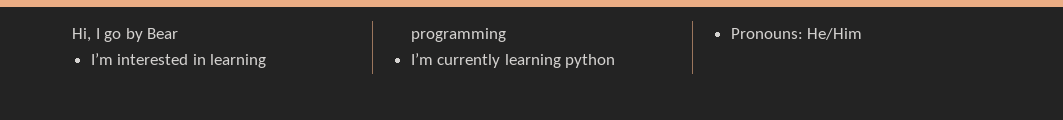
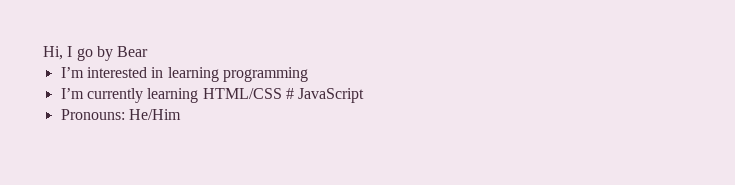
- I’m currently learning python
+ I’m currently learning HTML/CSS # JavaScript

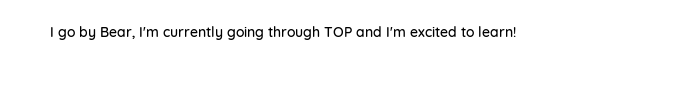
- Hi, I go by Bear
- I’m interested in learning programming
- I’m currently learning HTML/CSS # JavaScript
- Pronouns: He/Him
+ I go by Bear, I'm currently going through TOP and I'm excited to learn!

